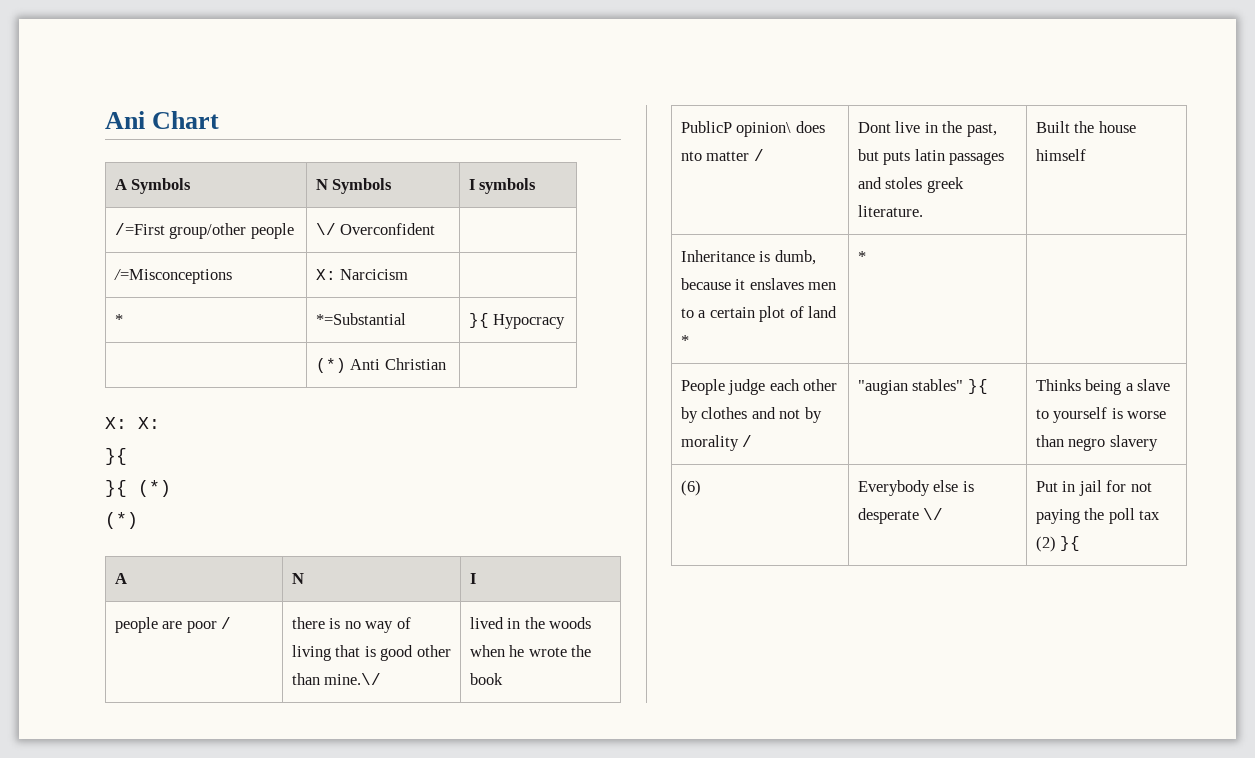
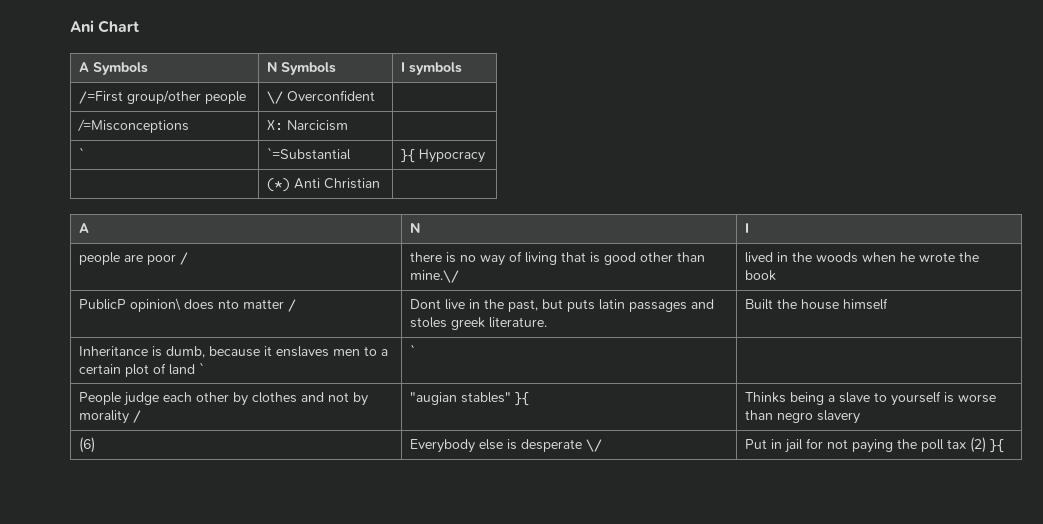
- * | *=Substantial | }{ Hypocracy
+ ` | `=Substantial | }{ Hypocracy
- X: X:
- }{
- }{ (*)
- (*)
- Inheritance is dumb, because it enslaves men to a certain plot of land * | * |
+ Inheritance is dumb, because it enslaves men to a certain plot of land ` | ` |

